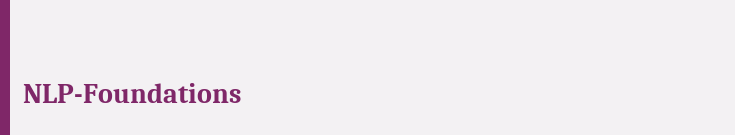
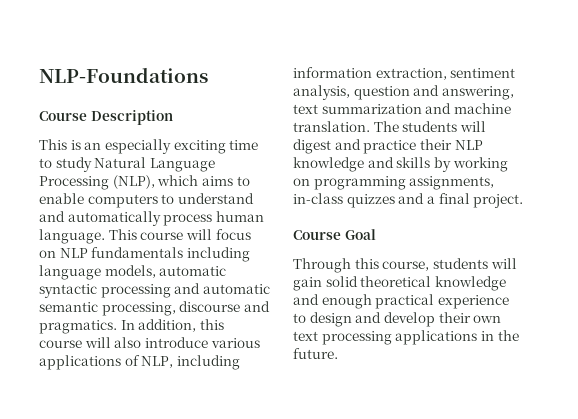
+ Course Description
+ This is an especially exciting time to study Natural Language Processing (NLP), which aims to enable computers to understand and automatically process human language. This course will focus on NLP fundamentals including language models, automatic syntactic processing and automatic semantic processing, discourse and pragmatics. In addition, this course will also introduce various applications of NLP, including information extraction, sentiment analysis, question and answering, text summarization and machine translation. The students will digest and practice their NLP knowledge and skills by working on programming assignments, in-class quizzes and a final project.
+ Course Goal
+ Through this course, students will gain solid theoretical knowledge and enough practical experience to design and develop their own text processing applications in the future.

